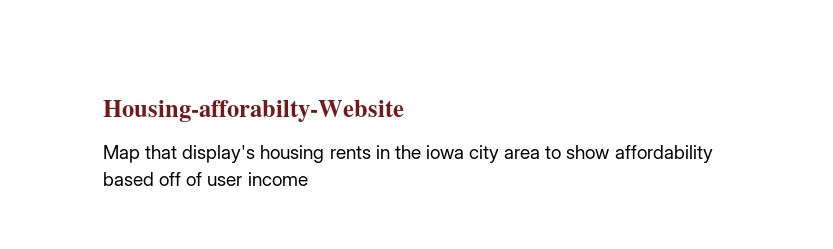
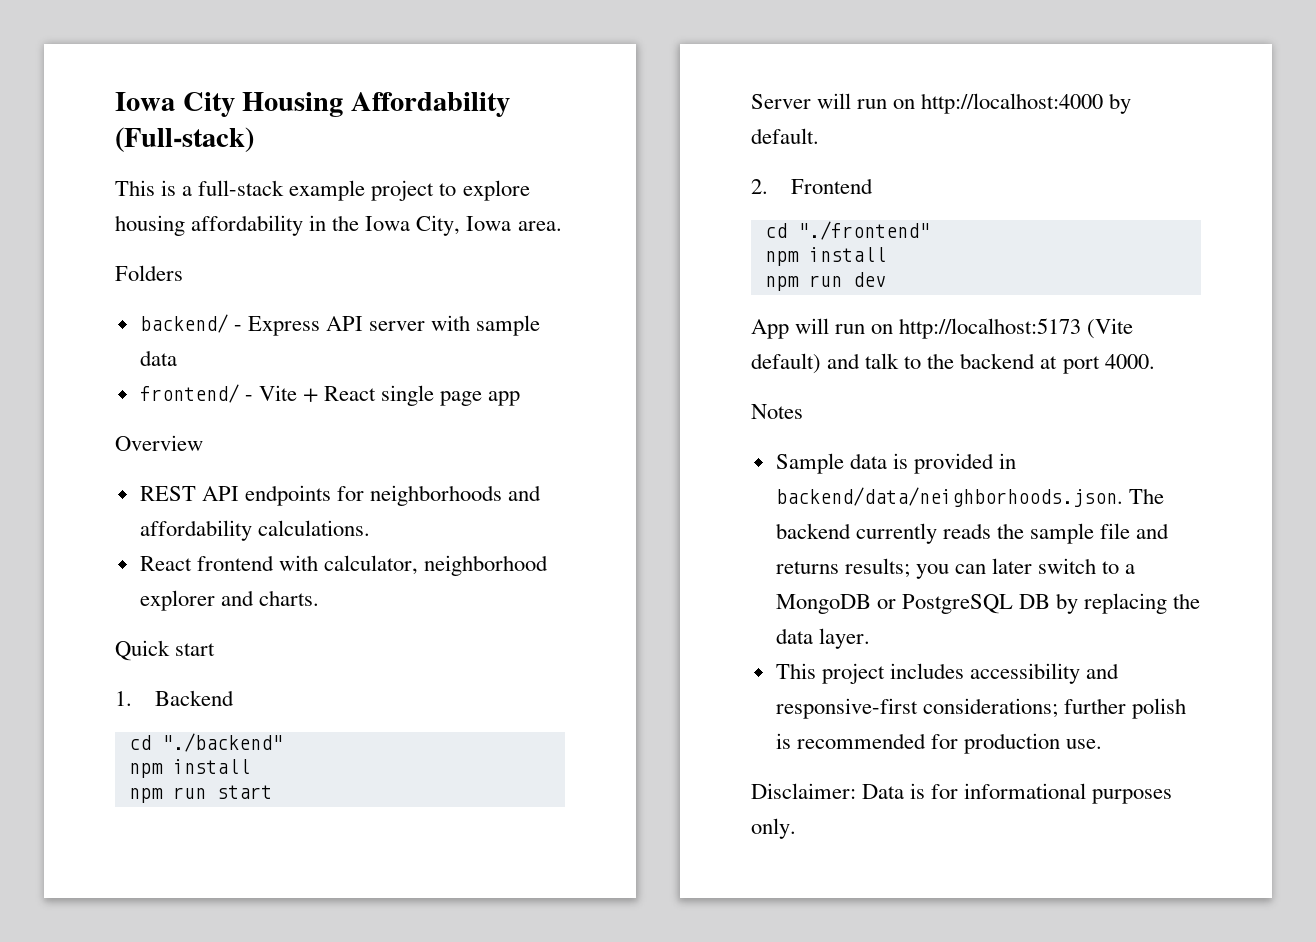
- Housing-afforabilty-Website
- Map that display's housing rents in the iowa city area to show affordability based off of user income
+ Iowa City Housing Affordability (Full-stack)
+ This is a full-stack example project to explore housing affordability in the Iowa City, Iowa area.
+ Folders
+ backend/ - Express API server with sample data
+ frontend/ - Vite + React single page app
+ Overview
+ REST API endpoints for neighborhoods and affordability calculations.
+ React frontend with calculator, neighborhood explorer and charts.
+ Quick start
+ 1. Backend
+ cd "./backend"
+ npm install
+ npm run start
+ Server will run on http://localhost:4000 by default.
+ 2. Frontend
+ cd "./frontend"
+ npm install
+ npm run dev
+ App will run on http://localhost:5173 (Vite default) and talk to the backend at port 4000.
+ Notes
+ Sample data is provided in backend/data/neighborhoods.json. The backend currently reads the sample file and returns results; you can later switch to a MongoDB or PostgreSQL DB by replacing the data layer.
+ This project includes accessibility and responsive-first considerations; further polish is recommended for production use.
+ Disclaimer: Data is for informational purposes only.

